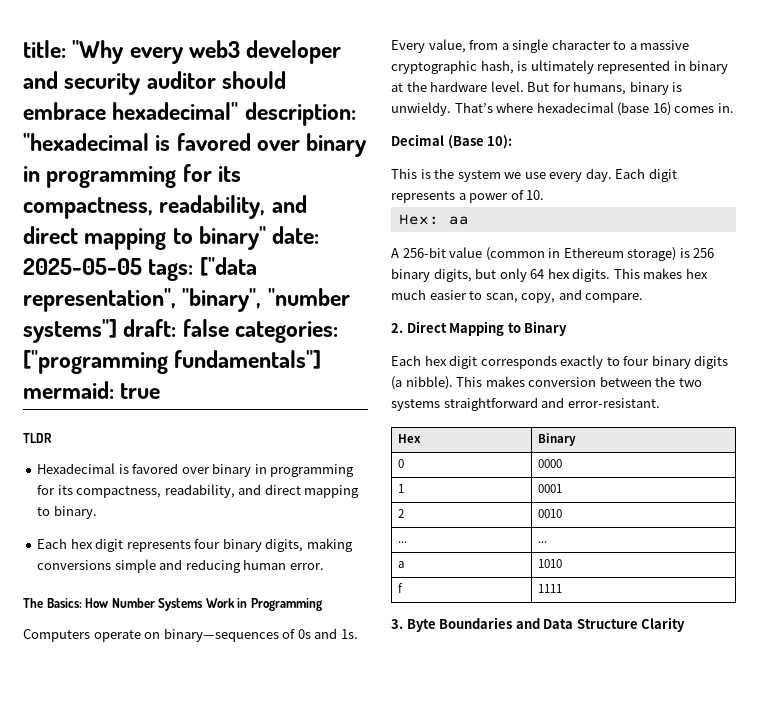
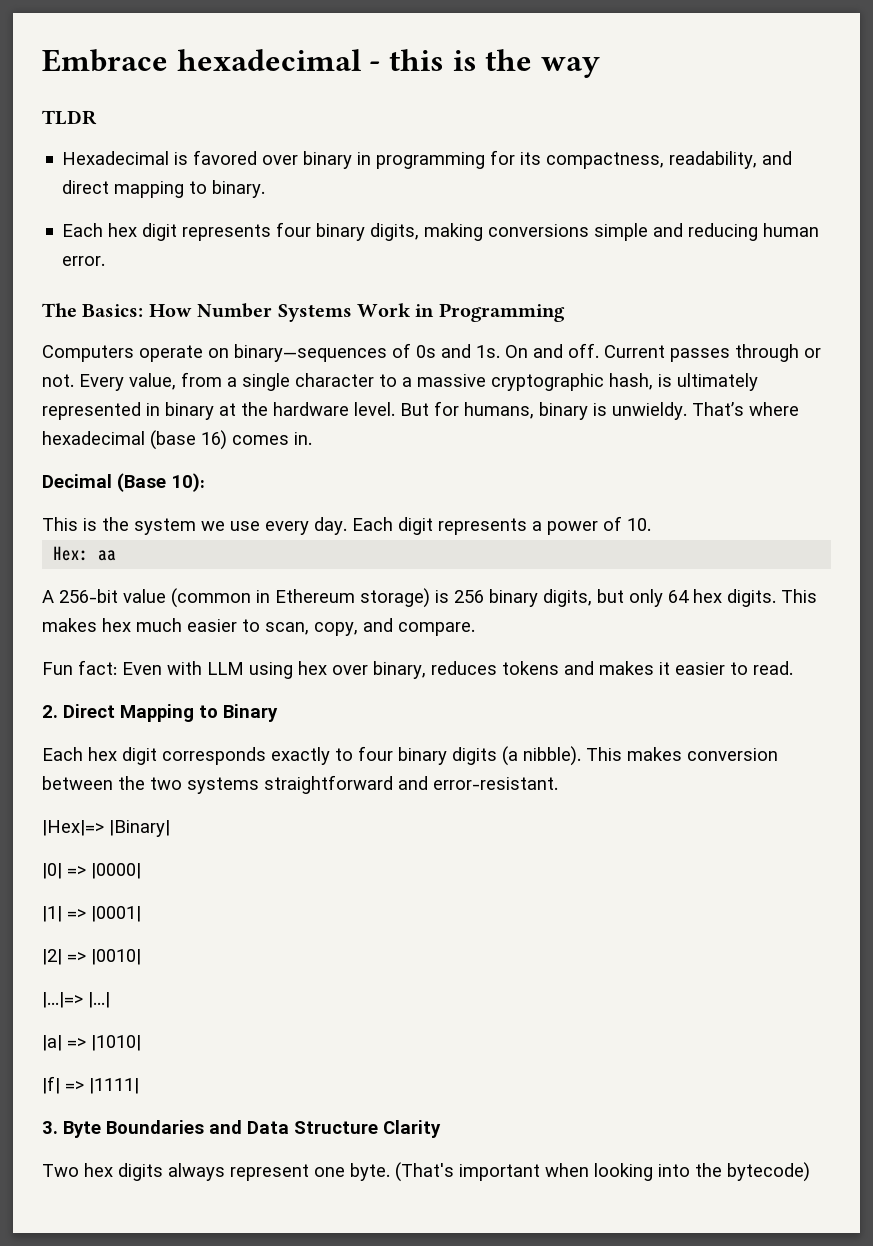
- title: "Why every web3 developer and security auditor should embrace hexadecimal" description: "hexadecimal is favored over binary in programming for its compactness, readability, and direct mapping to binary" date: 2025-05-05 tags: ["data representation", "binary", "number systems"] draft: false categories: ["programming fundamentals"] mermaid: true
+ Embrace hexadecimal - this is the way
+ On and off. Current passes through or not.
+ Fun fact: Even with LLM using hex over binary, reduces tokens and makes it easier to read.
- Hex | Binary
- 0 | 0000
- 1 | 0001
- 2 | 0010
- ... | ...
- a | 1010
- f | 1111
+ |Hex|=> |Binary|
+ |0| => |0000|
+ |1| => |0001|
+ |2| => |0010|
+ |...|=> |...|
+ |a| => |1010|
+ |f| => |1111|
+ Two hex digits always represent one byte. (That's important when looking into the bytecode)

